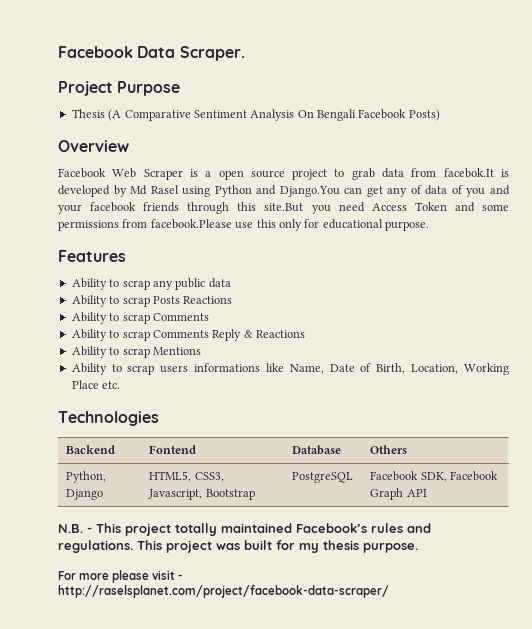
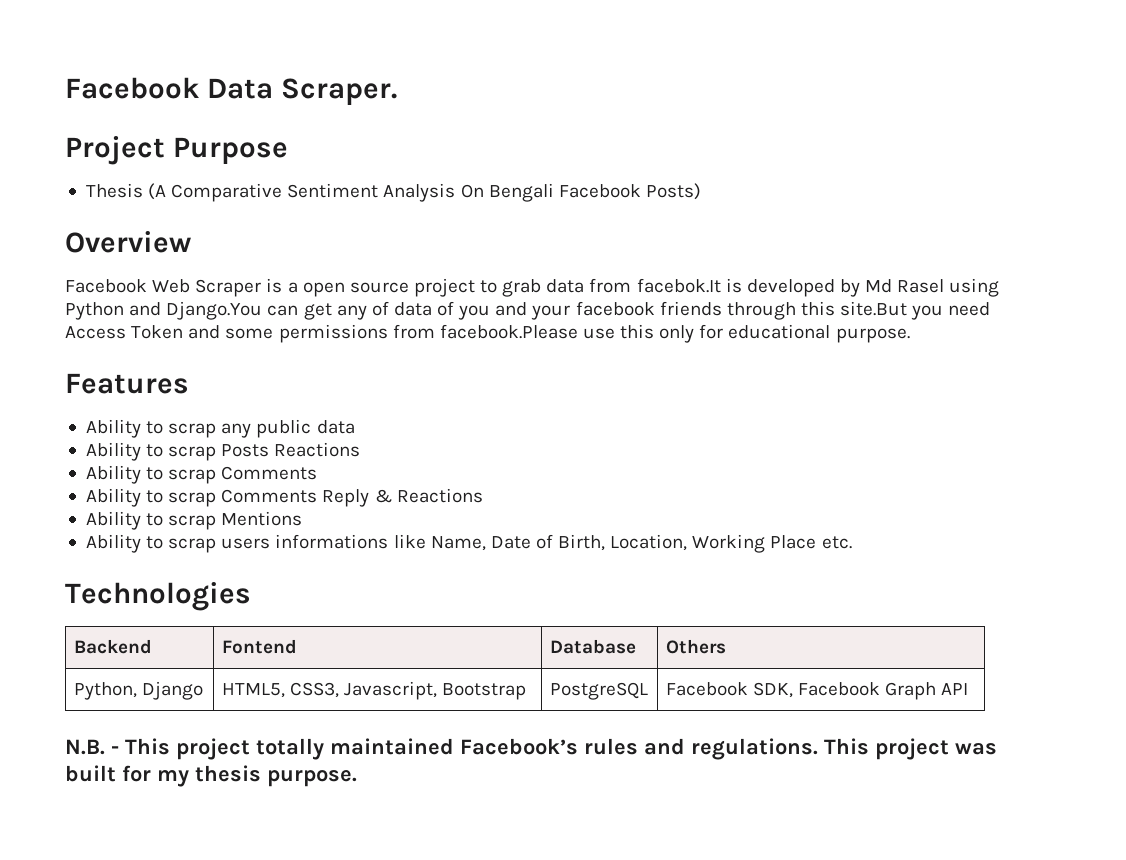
- For more please visit - http://raselsplanet.com/project/facebook-data-scraper/

